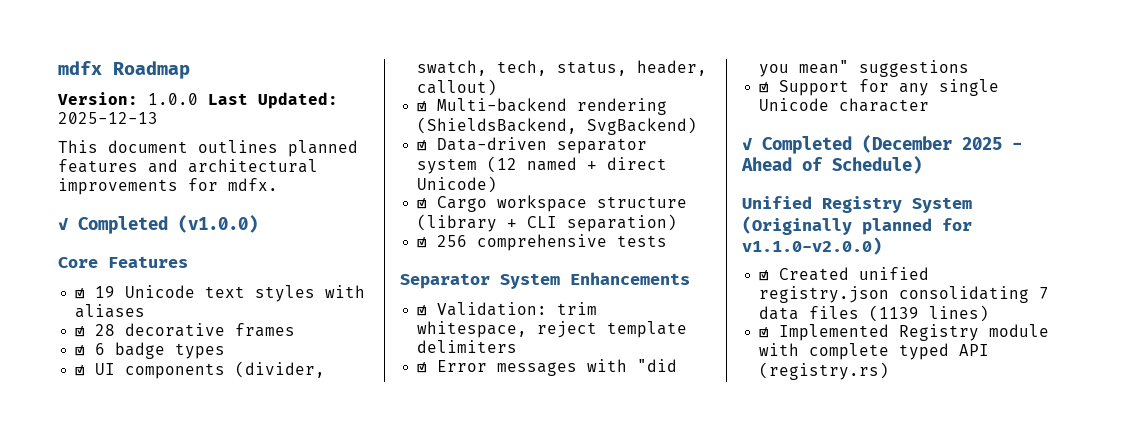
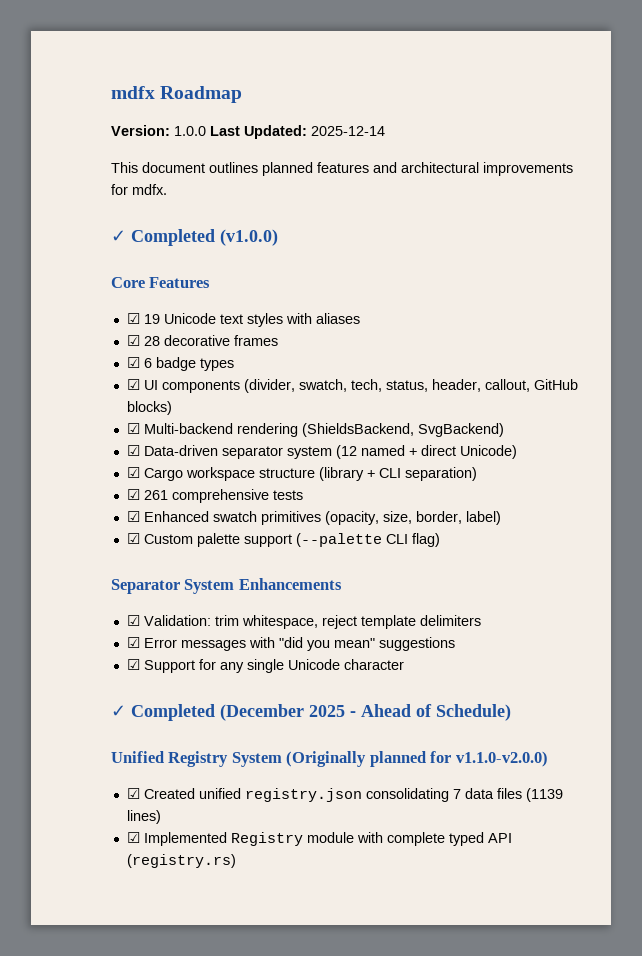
- Version: 1.0.0 Last Updated: 2025-12-13
+ Version: 1.0.0 Last Updated: 2025-12-14
- ☑ UI components (divider, swatch, tech, status, header, callout)
+ ☑ UI components (divider, swatch, tech, status, header, callout, GitHub blocks)
- ☑ 256 comprehensive tests
+ ☑ 261 comprehensive tests
+ ☑ Enhanced swatch primitives (opacity, size, border, label)
+ ☑ Custom palette support (--palette CLI flag)

